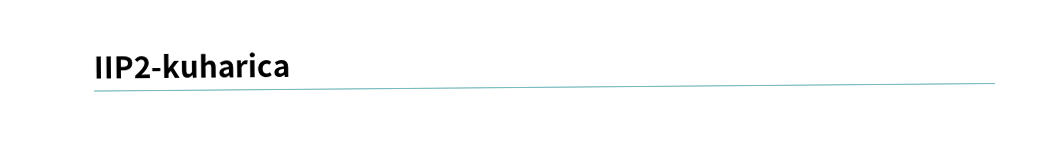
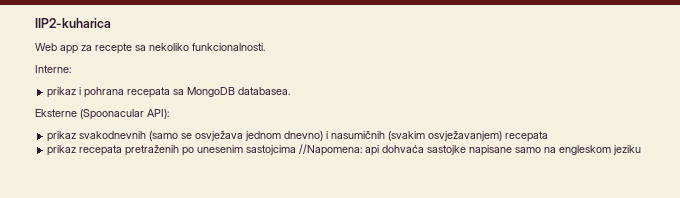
+ Web app za recepte sa nekoliko funkcionalnosti.
+ Interne:
+ prikaz i pohrana recepata sa MongoDB databasea.
+ Eksterne (Spoonacular API):
+ prikaz svakodnevnih (samo se osvježava jednom dnevno) i nasumičnih (svakim osvježavanjem) recepata
+ prikaz recepata pretraženih po unesenim sastojcima //Napomena: api dohvaća sastojke napisane samo na engleskom jeziku

